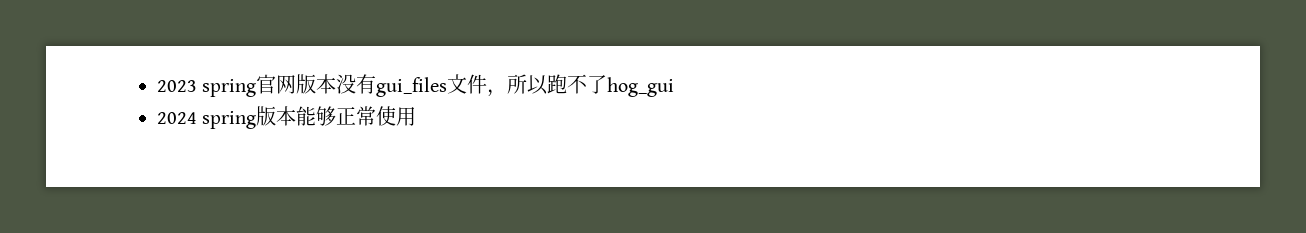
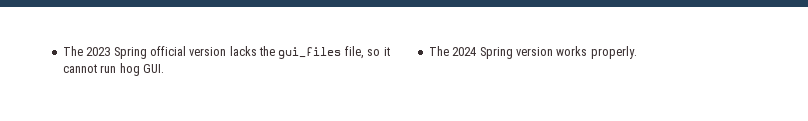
- 2023 spring官网版本没有gui_files文件，所以跑不了hog_gui
- 2024 spring版本能够正常使用
+ The 2023 Spring official version lacks the gui_files file, so it cannot run hog GUI.
+ The 2024 Spring version works properly.

